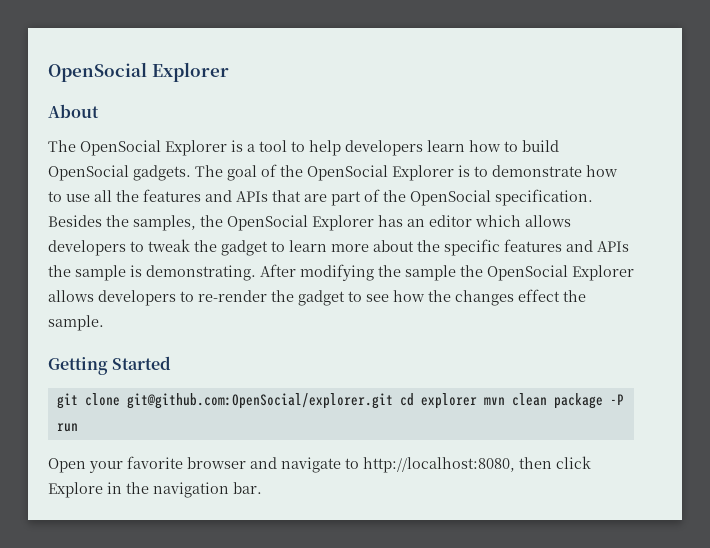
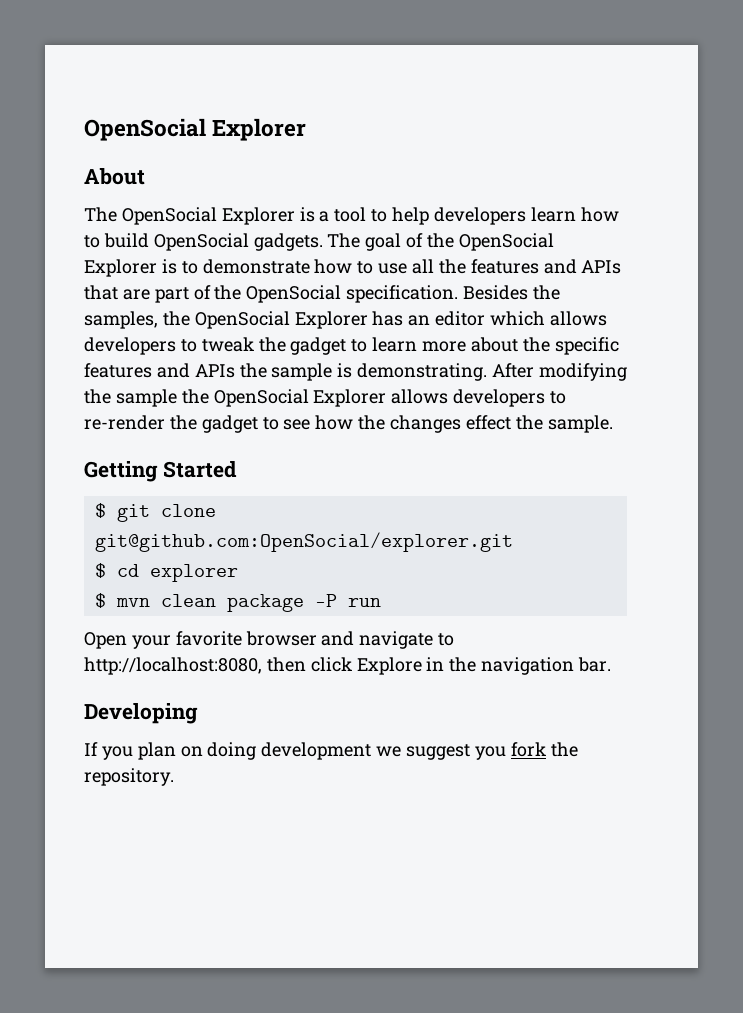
- git clone git@github.com:OpenSocial/explorer.git cd explorer mvn clean package -P run
+ $ git clone git@github.com:OpenSocial/explorer.git
+ $ cd explorer
+ $ mvn clean package -P run
+ Developing
+ If you plan on doing development we suggest you fork the repository.

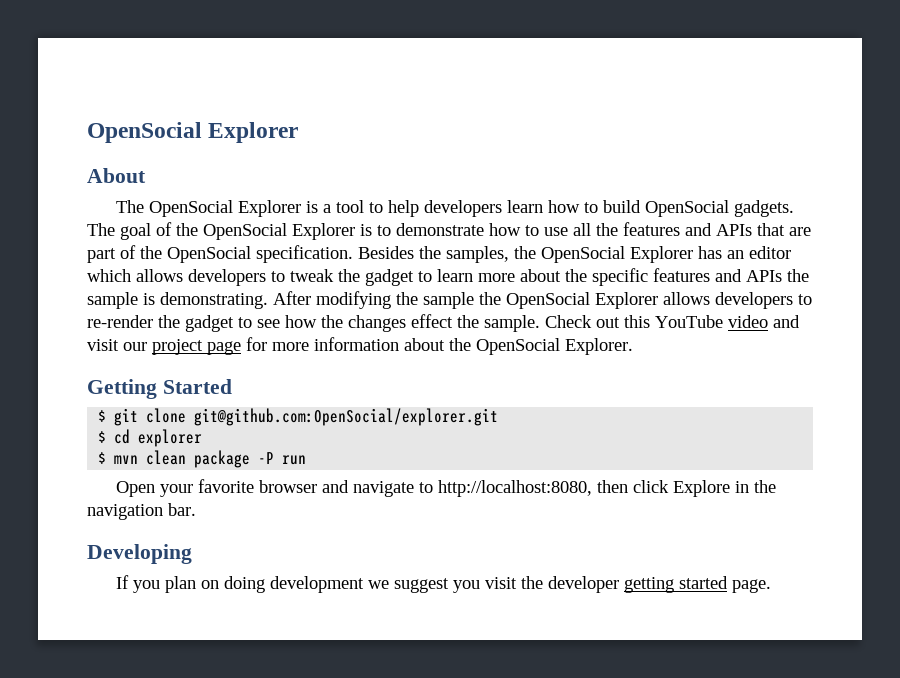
+ Check out this YouTube video and visit our project page for more information about the OpenSocial Explorer.
- If you plan on doing development we suggest you fork the repository.
+ If you plan on doing development we suggest you visit the developer getting started page.

